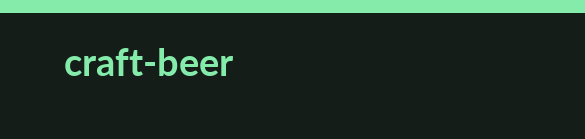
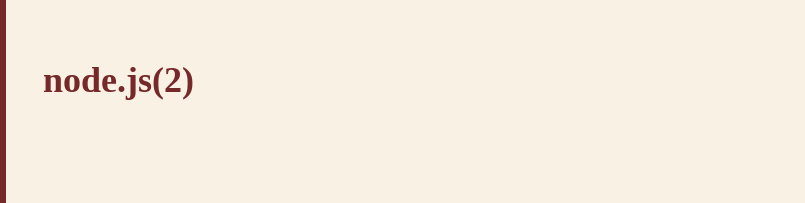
- craft-beer
+ node.js(2)

